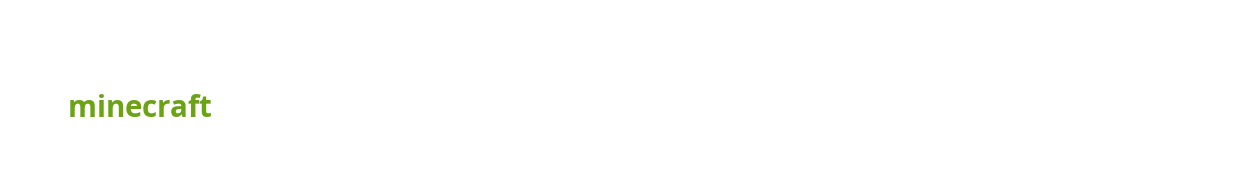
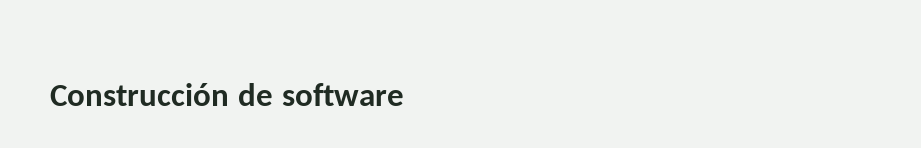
- minecraft
+ Construcción de software

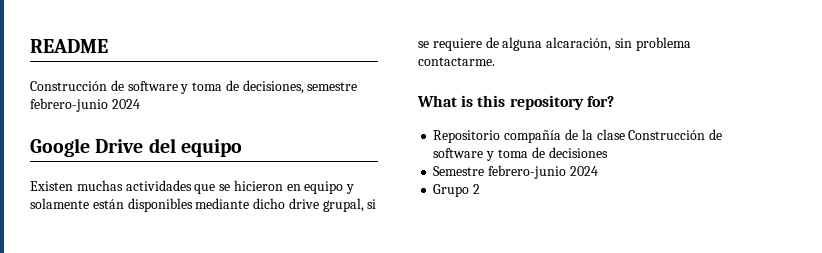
- Construcción de software
+ README
+ Construcción de software y toma de decisiones, semestre febrero-junio 2024
+ Google Drive del equipo
+ Existen muchas actividades que se hicieron en equipo y solamente están disponibles mediante dicho drive grupal, si se requiere de alguna alcaración, sin problema contactarme.
+ What is this repository for?
+ Repositorio compañía de la clase Construcción de software y toma de decisiones
+ Semestre febrero-junio 2024
+ Grupo 2

